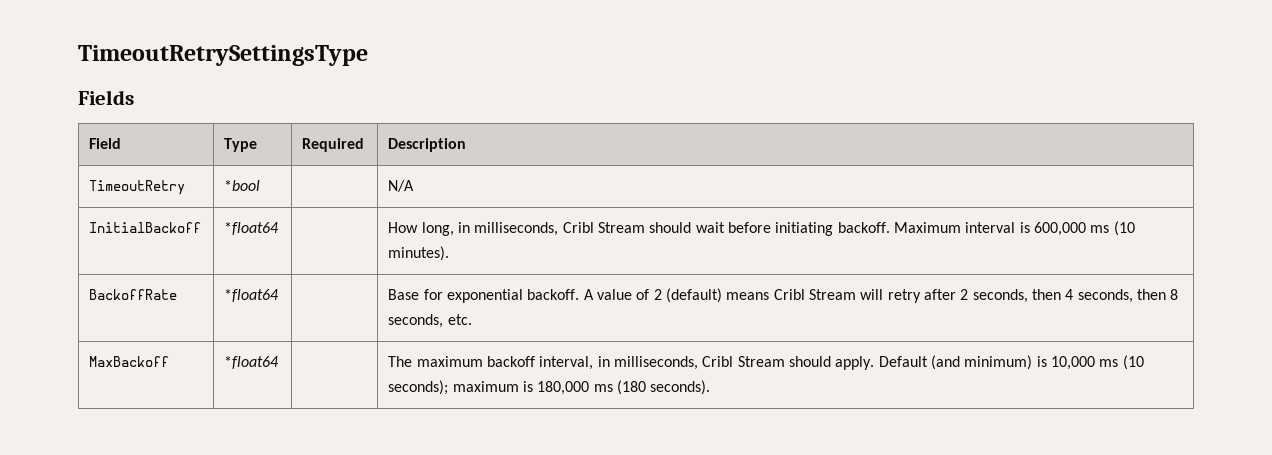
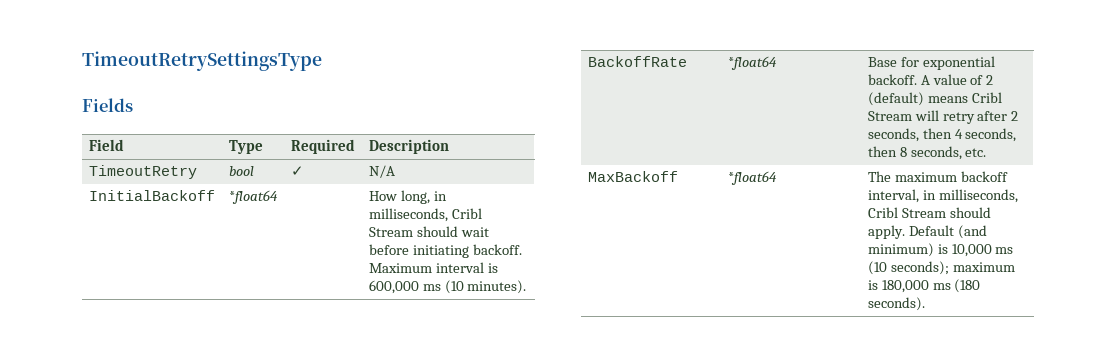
- TimeoutRetry | *bool | | N/A
+ TimeoutRetry | bool | ✓ | N/A

